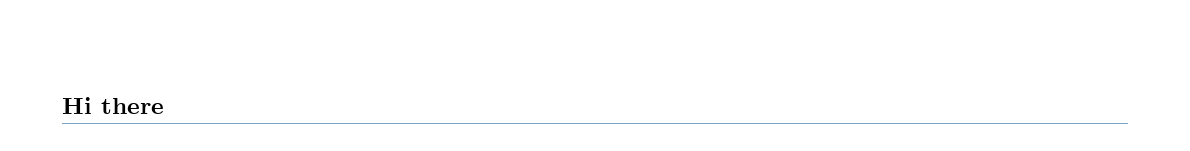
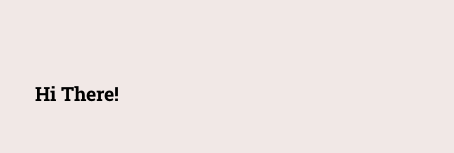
- Hi there
+ Hi There!

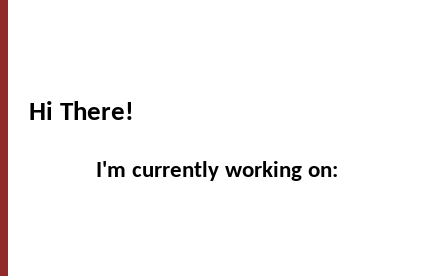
+ I'm currently working on:

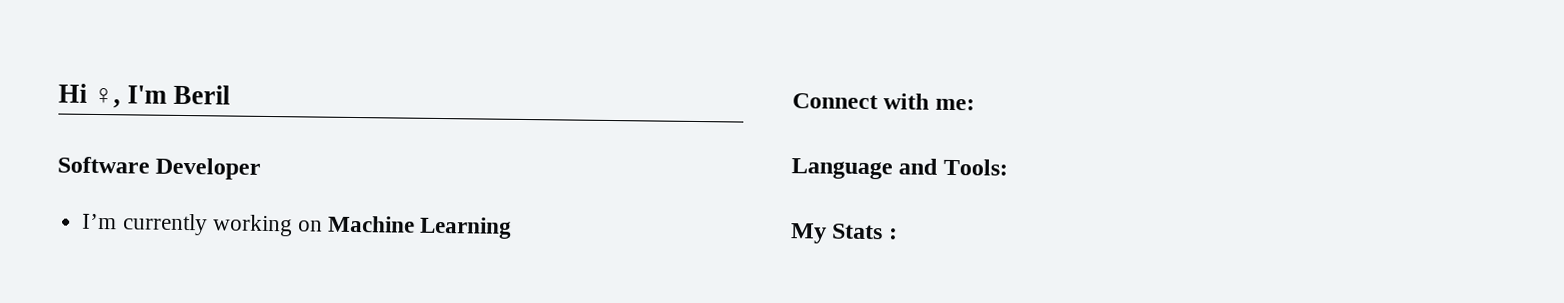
- Hi There!
- I'm currently working on:
+ Hi ♀, I'm Beril
+ Software Developer
+ I’m currently working on Machine Learning
+ Connect with me:
+ Language and Tools:
+ My Stats :

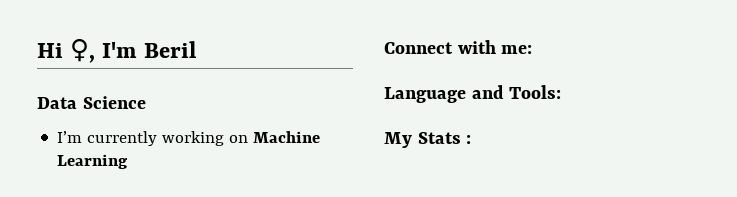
- Software Developer
+ Data Science

